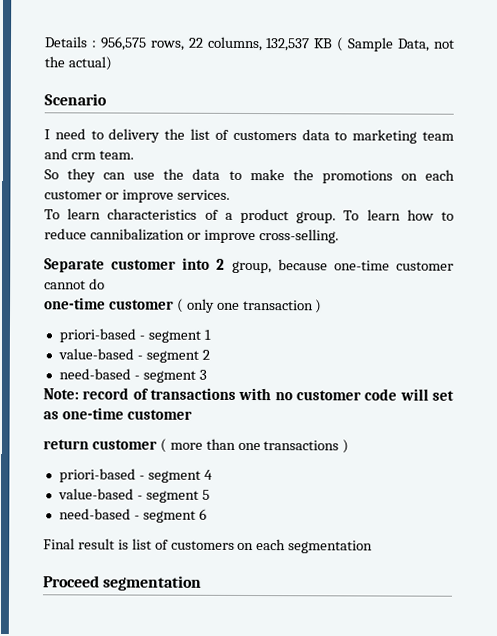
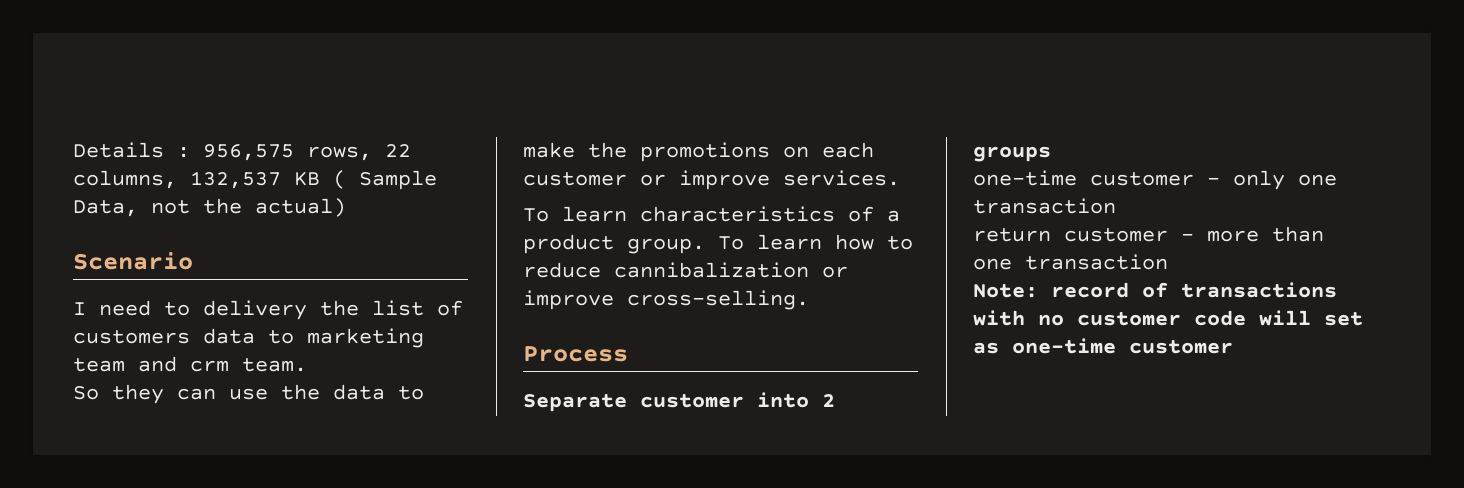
+ Process
- Separate customer into 2 group, because one-time customer cannot do
- one-time customer ( only one transaction )
- priori-based - segment 1
- value-based - segment 2
- need-based - segment 3
+ Separate customer into 2 groups
+ one-time customer - only one transaction
+ return customer - more than one transaction
- return customer ( more than one transactions )
- priori-based - segment 4
- value-based - segment 5
- need-based - segment 6
- Final result is list of customers on each segmentation
- Proceed segmentation

